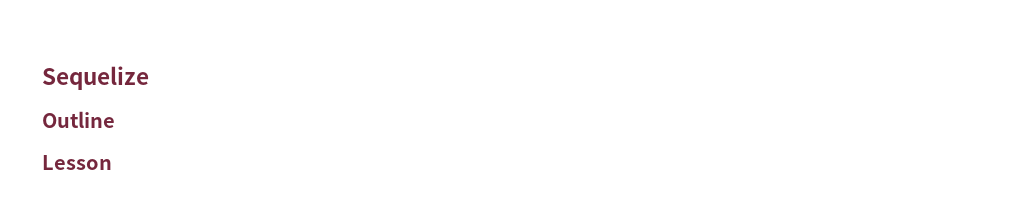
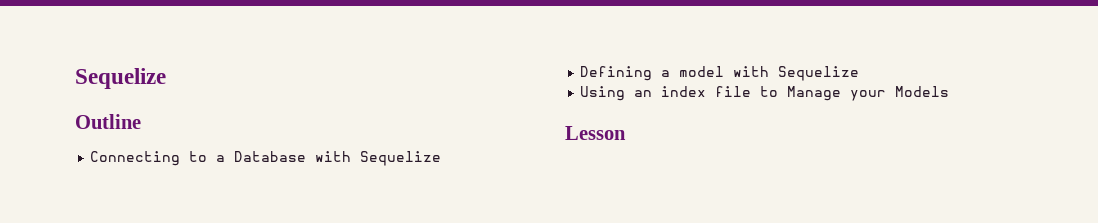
+ Connecting to a Database with Sequelize
+ Defining a model with Sequelize
+ Using an index file to Manage your Models

